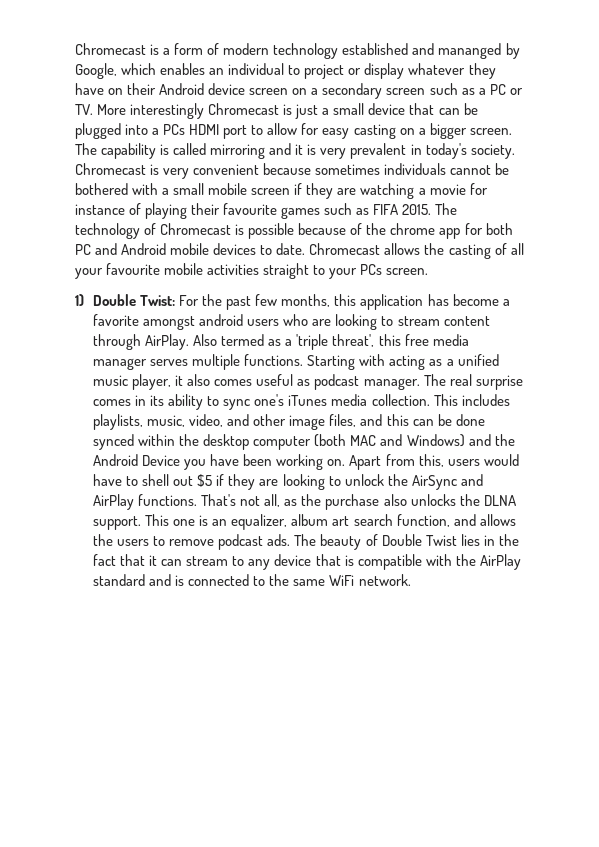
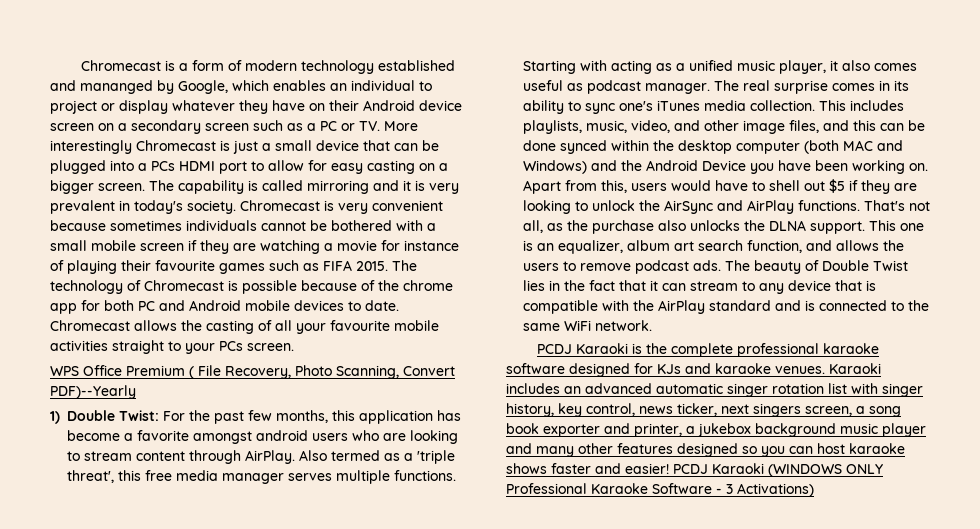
+ WPS Office Premium ( File Recovery, Photo Scanning, Convert PDF)--Yearly
+ PCDJ Karaoki is the complete professional karaoke software designed for KJs and karaoke venues. Karaoki includes an advanced automatic singer rotation list with singer history, key control, news ticker, next singers screen, a song book exporter and printer, a jukebox background music player and many other features designed so you can host karaoke shows faster and easier! PCDJ Karaoki (WINDOWS ONLY Professional Karaoke Software - 3 Activations)

